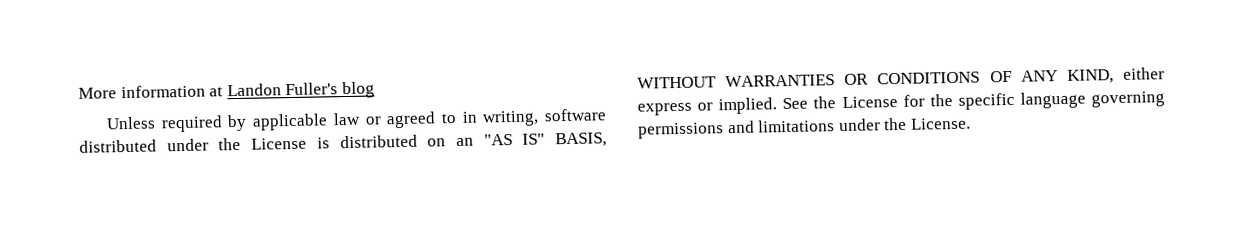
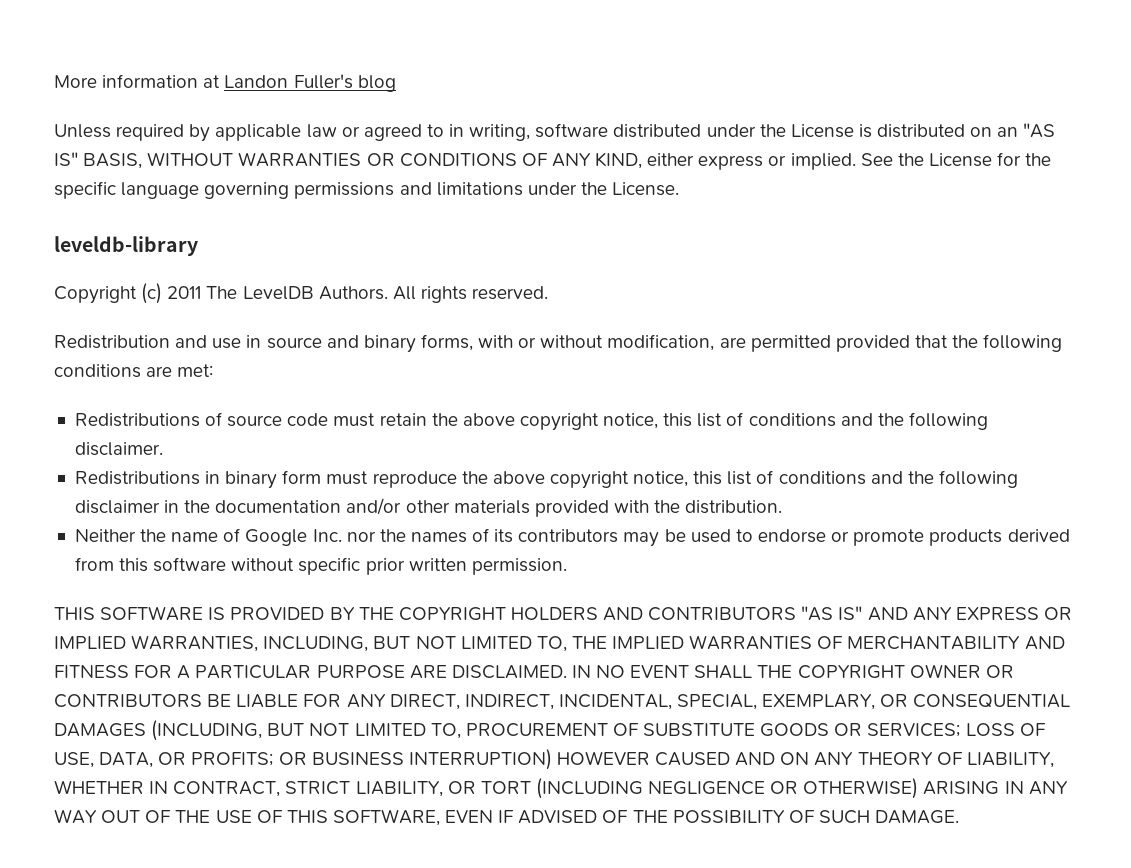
+ leveldb-library
+ Copyright (c) 2011 The LevelDB Authors. All rights reserved.
+ Redistribution and use in source and binary forms, with or without modification, are permitted provided that the following conditions are met:
+ Redistributions of source code must retain the above copyright notice, this list of conditions and the following disclaimer.
+ Redistributions in binary form must reproduce the above copyright notice, this list of conditions and the following disclaimer in the documentation and/or other materials provided with the distribution.
+ Neither the name of Google Inc. nor the names of its contributors may be used to endorse or promote products derived from this software without specific prior written permission.
+ THIS SOFTWARE IS PROVIDED BY THE COPYRIGHT HOLDERS AND CONTRIBUTORS "AS IS" AND ANY EXPRESS OR IMPLIED WARRANTIES, INCLUDING, BUT NOT LIMITED TO, THE IMPLIED WARRANTIES OF MERCHANTABILITY AND FITNESS FOR A PARTICULAR PURPOSE ARE DISCLAIMED. IN NO EVENT SHALL THE COPYRIGHT OWNER OR CONTRIBUTORS BE LIABLE FOR ANY DIRECT, INDIRECT, INCIDENTAL, SPECIAL, EXEMPLARY, OR CONSEQUENTIAL DAMAGES (INCLUDING, BUT NOT LIMITED TO, PROCUREMENT OF SUBSTITUTE GOODS OR SERVICES; LOSS OF USE, DATA, OR PROFITS; OR BUSINESS INTERRUPTION) HOWEVER CAUSED AND ON ANY THEORY OF LIABILITY, WHETHER IN CONTRACT, STRICT LIABILITY, OR TORT (INCLUDING NEGLIGENCE OR OTHERWISE) ARISING IN ANY WAY OUT OF THE USE OF THIS SOFTWARE, EVEN IF ADVISED OF THE POSSIBILITY OF SUCH DAMAGE.

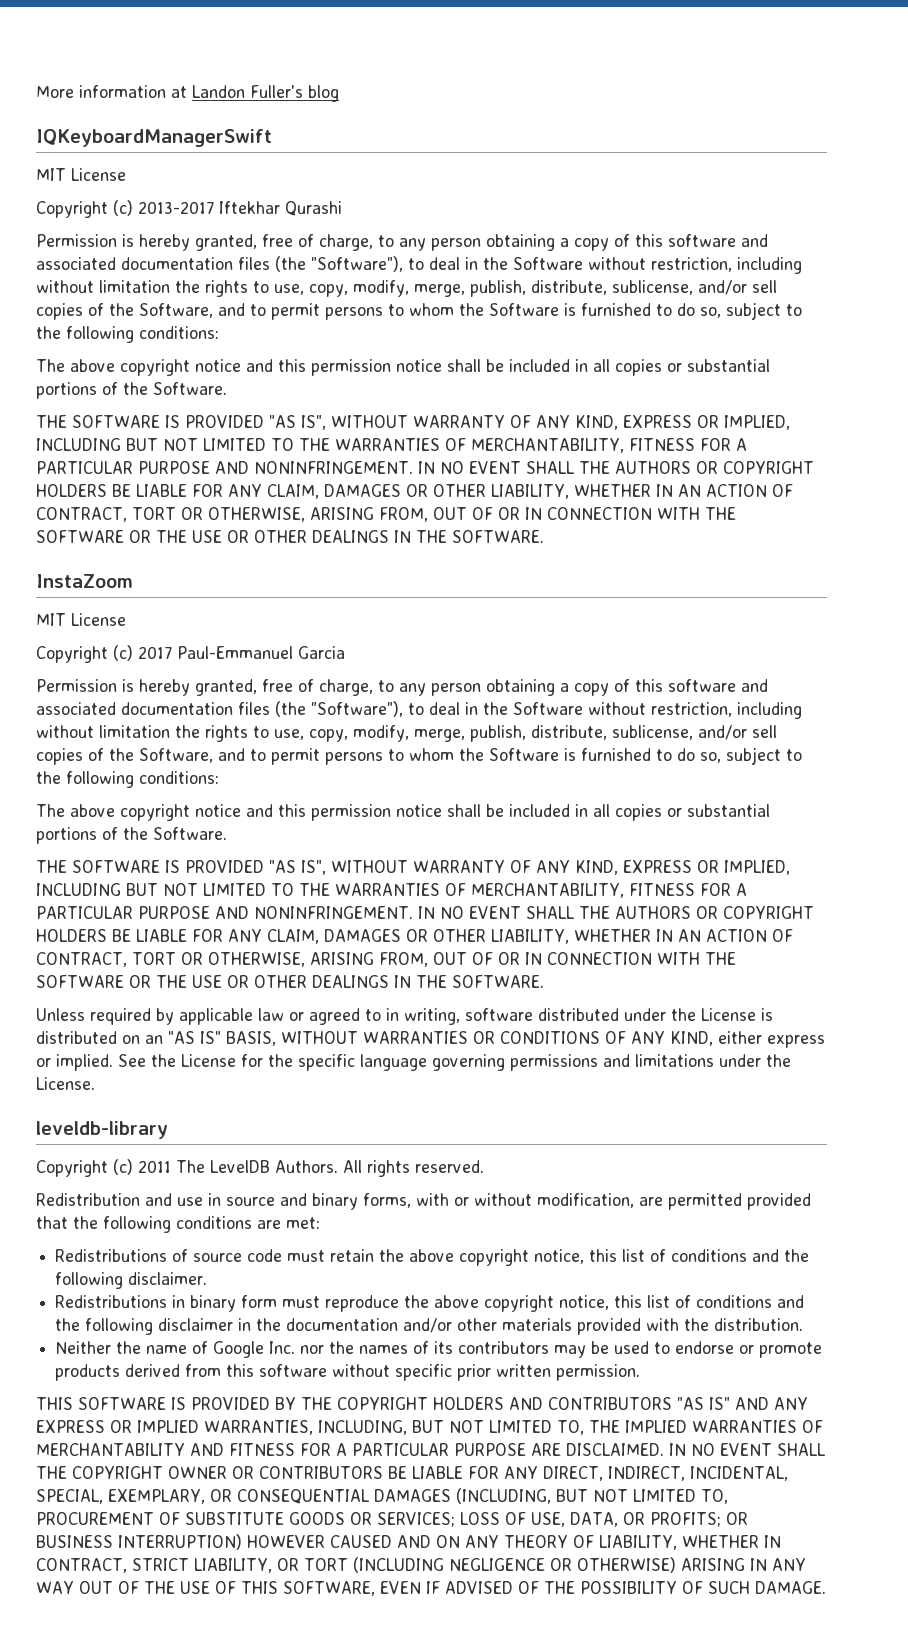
+ IQKeyboardManagerSwift
+ MIT License
+ Copyright (c) 2013-2017 Iftekhar Qurashi
+ Permission is hereby granted, free of charge, to any person obtaining a copy of this software and associated documentation files (the "Software"), to deal in the Software without restriction, including without limitation the rights to use, copy, modify, merge, publish, distribute, sublicense, and/or sell copies of the Software, and to permit persons to whom the Software is furnished to do so, subject to the following conditions:
+ The above copyright notice and this permission notice shall be included in all copies or substantial portions of the Software.
+ THE SOFTWARE IS PROVIDED "AS IS", WITHOUT WARRANTY OF ANY KIND, EXPRESS OR IMPLIED, INCLUDING BUT NOT LIMITED TO THE WARRANTIES OF MERCHANTABILITY, FITNESS FOR A PARTICULAR PURPOSE AND NONINFRINGEMENT. IN NO EVENT SHALL THE AUTHORS OR COPYRIGHT HOLDERS BE LIABLE FOR ANY CLAIM, DAMAGES OR OTHER LIABILITY, WHETHER IN AN ACTION OF CONTRACT, TORT OR OTHERWISE, ARISING FROM, OUT OF OR IN CONNECTION WITH THE SOFTWARE OR THE USE OR OTHER DEALINGS IN THE SOFTWARE.
+ InstaZoom
+ MIT License
+ Copyright (c) 2017 Paul-Emmanuel Garcia
+ Permission is hereby granted, free of charge, to any person obtaining a copy of this software and associated documentation files (the "Software"), to deal in the Software without restriction, including without limitation the rights to use, copy, modify, merge, publish, distribute, sublicense, and/or sell copies of the Software, and to permit persons to whom the Software is furnished to do so, subject to the following conditions:
+ The above copyright notice and this permission notice shall be included in all copies or substantial portions of the Software.
+ THE SOFTWARE IS PROVIDED "AS IS", WITHOUT WARRANTY OF ANY KIND, EXPRESS OR IMPLIED, INCLUDING BUT NOT LIMITED TO THE WARRANTIES OF MERCHANTABILITY, FITNESS FOR A PARTICULAR PURPOSE AND NONINFRINGEMENT. IN NO EVENT SHALL THE AUTHORS OR COPYRIGHT HOLDERS BE LIABLE FOR ANY CLAIM, DAMAGES OR OTHER LIABILITY, WHETHER IN AN ACTION OF CONTRACT, TORT OR OTHERWISE, ARISING FROM, OUT OF OR IN CONNECTION WITH THE SOFTWARE OR THE USE OR OTHER DEALINGS IN THE SOFTWARE.

